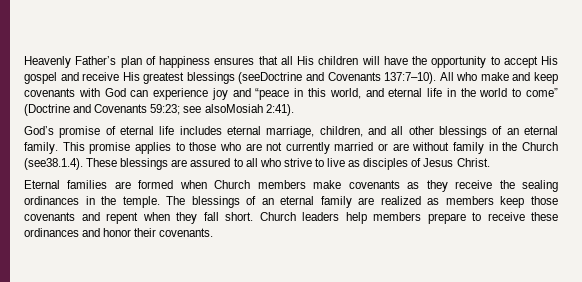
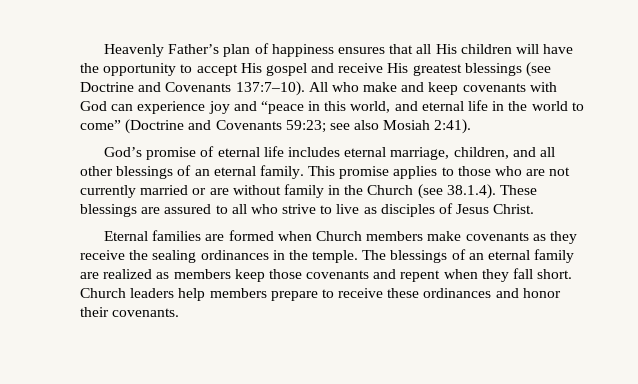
- Heavenly Father’s plan of happiness ensures that all His children will have the opportunity to accept His gospel and receive His greatest blessings (seeDoctrine and Covenants 137:7–10).
+ Heavenly Father’s plan of happiness ensures that all His children will have the opportunity to accept His gospel and receive His greatest blessings (see Doctrine and Covenants 137:7–10).
- All who make and keep covenants with God can experience joy and “peace in this world, and eternal life in the world to come” (Doctrine and Covenants 59:23; see alsoMosiah 2:41).
+ All who make and keep covenants with God can experience joy and “peace in this world, and eternal life in the world to come” (Doctrine and Covenants 59:23; see also Mosiah 2:41).
- This promise applies to those who are not currently married or are without family in the Church (see38.1.4). These blessings are assured to all who strive to live as disciples of Jesus Christ.
+ This promise applies to those who are not currently married or are without family in the Church (see 38.1.4). These blessings are assured to all who strive to live as disciples of Jesus Christ.

